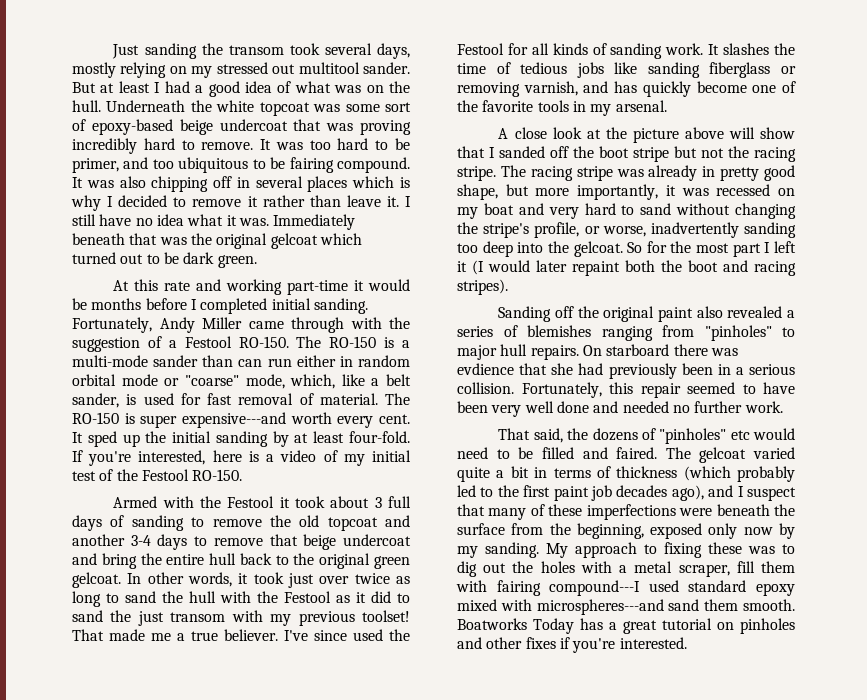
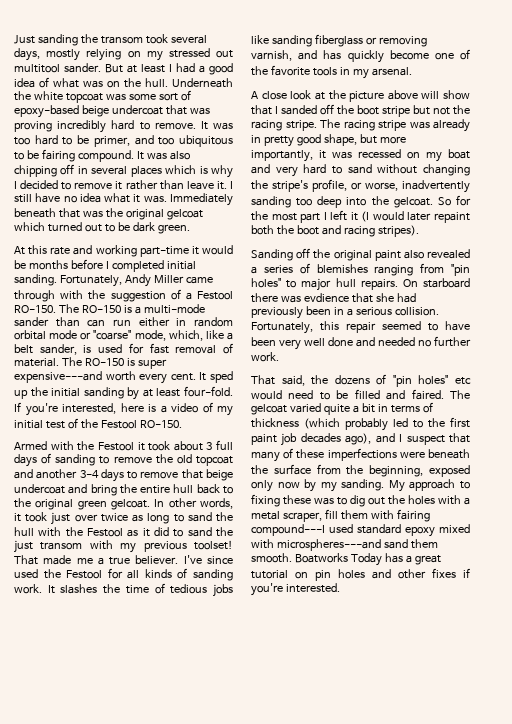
- Sanding off the original paint also revealed a series of blemishes ranging from "pinholes" to major hull repairs.
+ Sanding off the original paint also revealed a series of blemishes ranging from "pin holes" to major hull repairs.
- That said, the dozens of "pinholes" etc would need to be filled and faired.
+ That said, the dozens of "pin holes" etc would need to be filled and faired.
- Boatworks Today has a great tutorial on pinholes and other fixes if you're interested.
+ Boatworks Today has a great tutorial on pin holes and other fixes if you're interested.

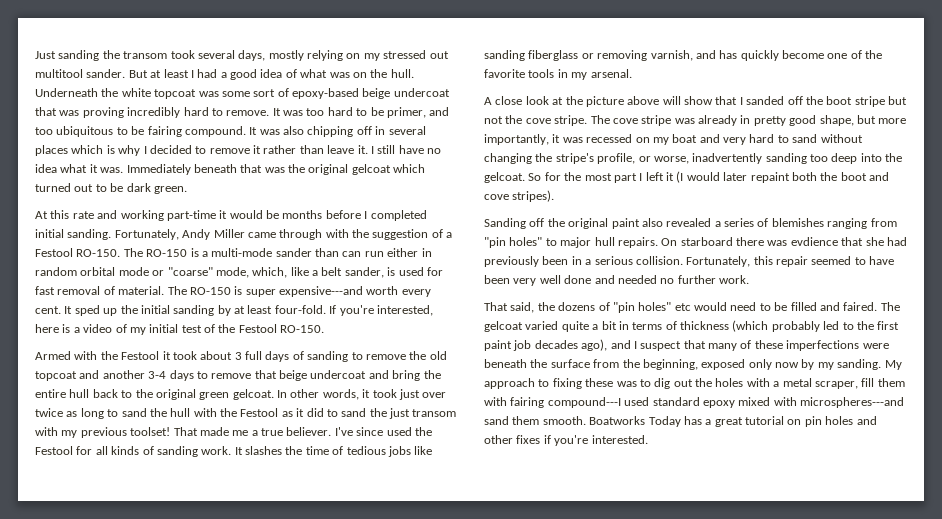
- A close look at the picture above will show that I sanded off the boot stripe but not the racing stripe.
+ A close look at the picture above will show that I sanded off the boot stripe but not the cove stripe.
- The racing stripe was already in pretty good shape, but more importantly, it was recessed on my boat and very hard to sand without changing the stripe's profile, or worse, inadvertently sanding too deep into the gelcoat.
+ The cove stripe was already in pretty good shape, but more importantly, it was recessed on my boat and very hard to sand without changing the stripe's profile, or worse, inadvertently sanding too deep into the gelcoat.
- So for the most part I left it (I would later repaint both the boot and racing stripes).
+ So for the most part I left it (I would later repaint both the boot and cove stripes).

